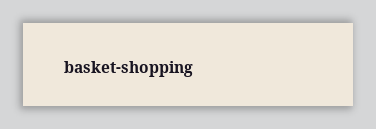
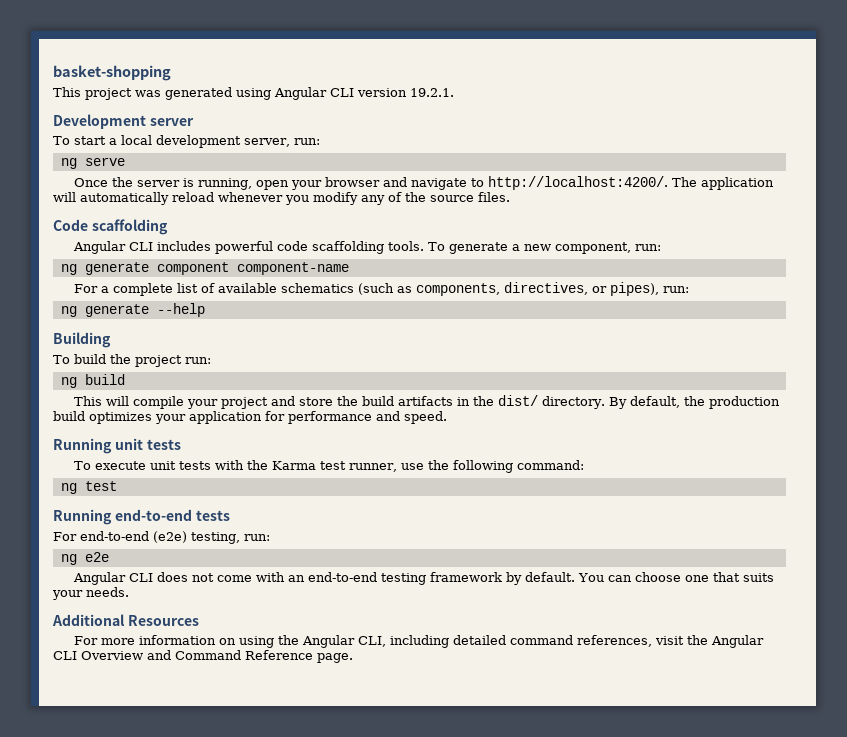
+ This project was generated using Angular CLI version 19.2.1.
+ Development server
+ To start a local development server, run:
+ ng serve
+ Once the server is running, open your browser and navigate to http://localhost:4200/. The application will automatically reload whenever you modify any of the source files.
+ Code scaffolding
+ Angular CLI includes powerful code scaffolding tools. To generate a new component, run:
+ ng generate component component-name
+ For a complete list of available schematics (such as components, directives, or pipes), run:
+ ng generate --help
+ Building
+ To build the project run:
+ ng build
+ This will compile your project and store the build artifacts in the dist/ directory. By default, the production build optimizes your application for performance and speed.
+ Running unit tests
+ To execute unit tests with the Karma test runner, use the following command:
+ ng test
+ Running end-to-end tests
+ For end-to-end (e2e) testing, run:
+ ng e2e
+ Angular CLI does not come with an end-to-end testing framework by default. You can choose one that suits your needs.
+ Additional Resources
+ For more information on using the Angular CLI, including detailed command references, visit the Angular CLI Overview and Command Reference page.

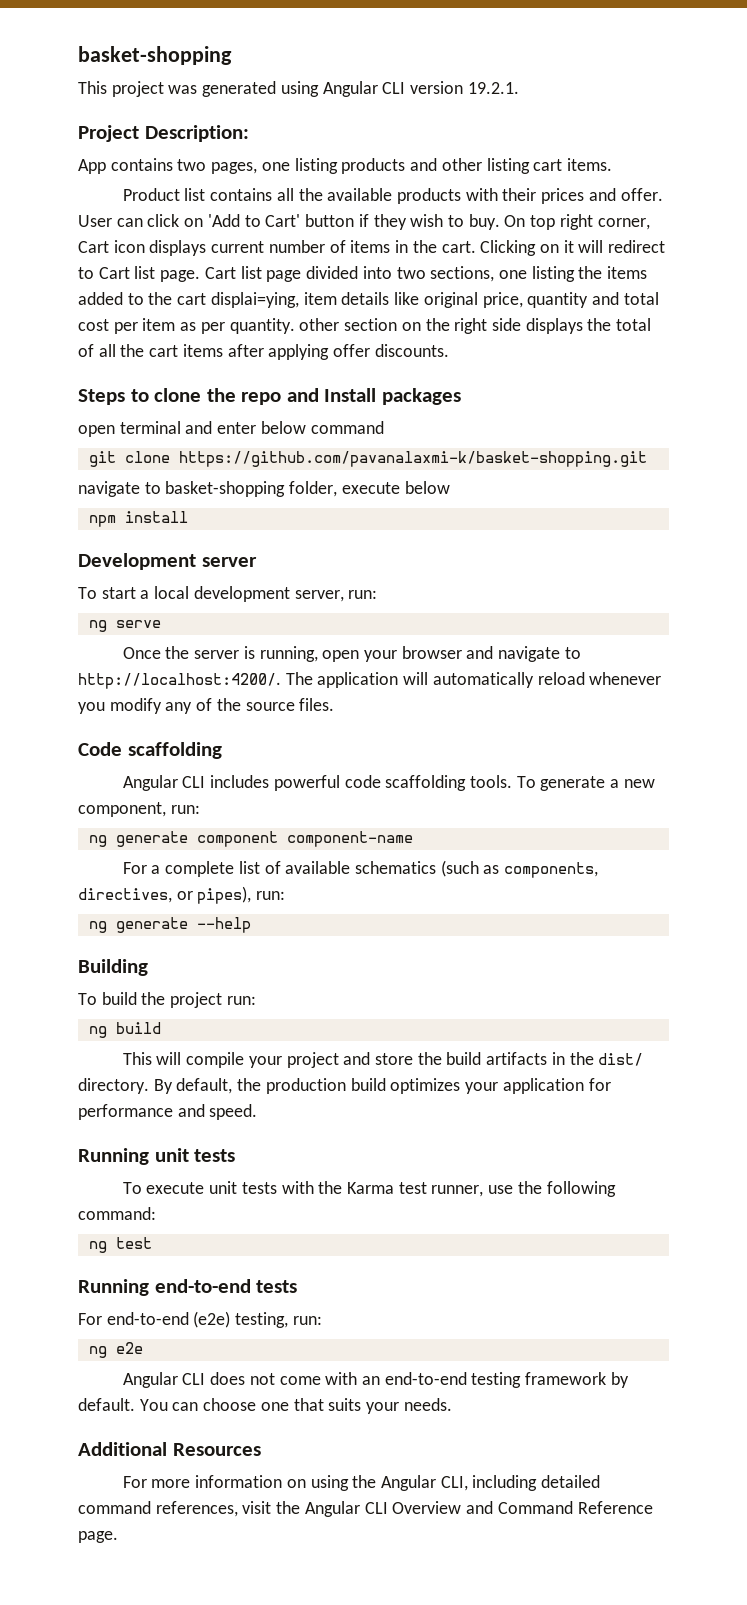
+ Project Description:
+ App contains two pages, one listing products and other listing cart items.
+ Product list contains all the available products with their prices and offer. User can click on 'Add to Cart' button if they wish to buy. On top right corner, Cart icon displays current number of items in the cart. Clicking on it will redirect to Cart list page. Cart list page divided into two sections, one listing the items added to the cart displai=ying, item details like original price, quantity and total cost per item as per quantity. other section on the right side displays the total of all the cart items after applying offer discounts.
+ Steps to clone the repo and Install packages
+ open terminal and enter below command
+ git clone https://github.com/pavanalaxmi-k/basket-shopping.git
+ navigate to basket-shopping folder, execute below
+ npm install

